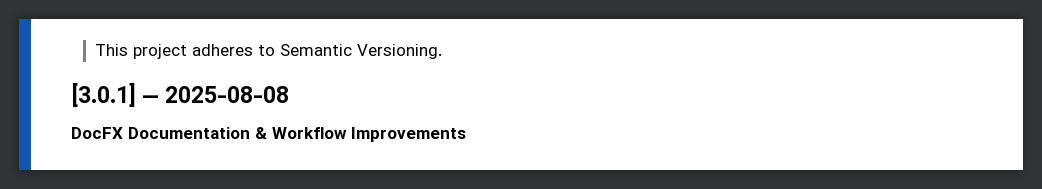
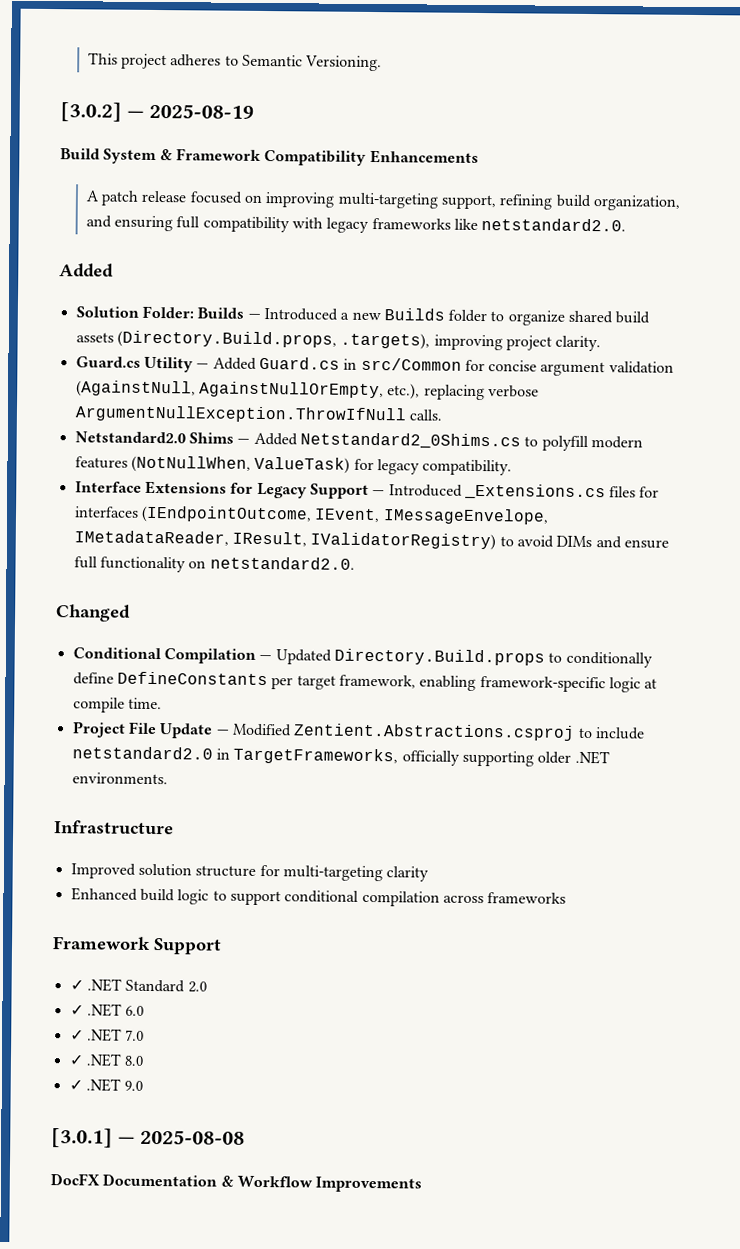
+ [3.0.2] — 2025-08-19
+ Build System & Framework Compatibility Enhancements
+ A patch release focused on improving multi-targeting support, refining build organization, and ensuring full compatibility with legacy frameworks like netstandard2.0.
+ Added
+ Solution Folder: Builds — Introduced a new Builds folder to organize shared build assets (Directory.Build.props, .targets), improving project clarity.
+ Guard.cs Utility — Added Guard.cs in src/Common for concise argument validation (AgainstNull, AgainstNullOrEmpty, etc.), replacing verbose ArgumentNullException.ThrowIfNull calls.
+ Netstandard2.0 Shims — Added Netstandard2_0Shims.cs to polyfill modern features (NotNullWhen, ValueTask) for legacy compatibility.
+ Interface Extensions for Legacy Support — Introduced _Extensions.cs files for interfaces (IEndpointOutcome, IEvent, IMessageEnvelope, IMetadataReader, IResult, IValidatorRegistry) to avoid DIMs and ensure full functionality on netstandard2.0.
+ Changed
+ Conditional Compilation — Updated Directory.Build.props to conditionally define DefineConstants per target framework, enabling framework-specific logic at compile time.
+ Project File Update — Modified Zentient.Abstractions.csproj to include netstandard2.0 in TargetFrameworks, officially supporting older .NET environments.
+ Infrastructure
+ Improved solution structure for multi-targeting clarity
+ Enhanced build logic to support conditional compilation across frameworks
+ Framework Support
+ ✓ .NET Standard 2.0
+ ✓ .NET 6.0
+ ✓ .NET 7.0
+ ✓ .NET 8.0
+ ✓ .NET 9.0

